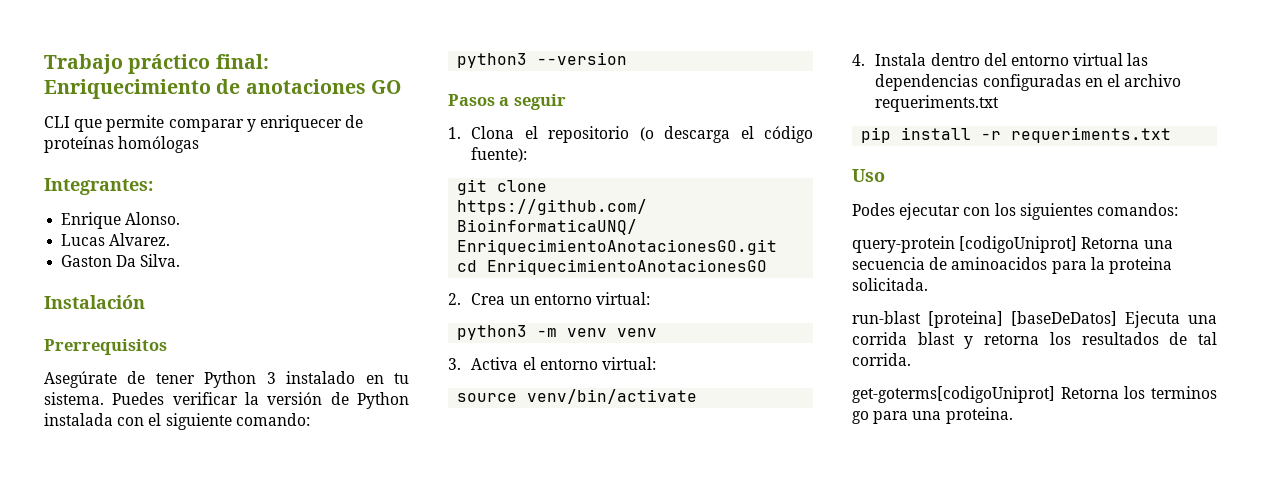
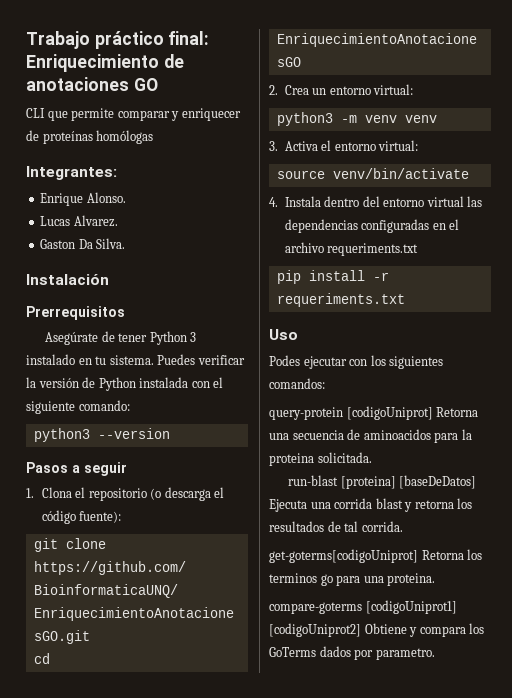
+ compare-goterms [codigoUniprot1] [codigoUniprot2] Obtiene y compara los GoTerms dados por parametro.

